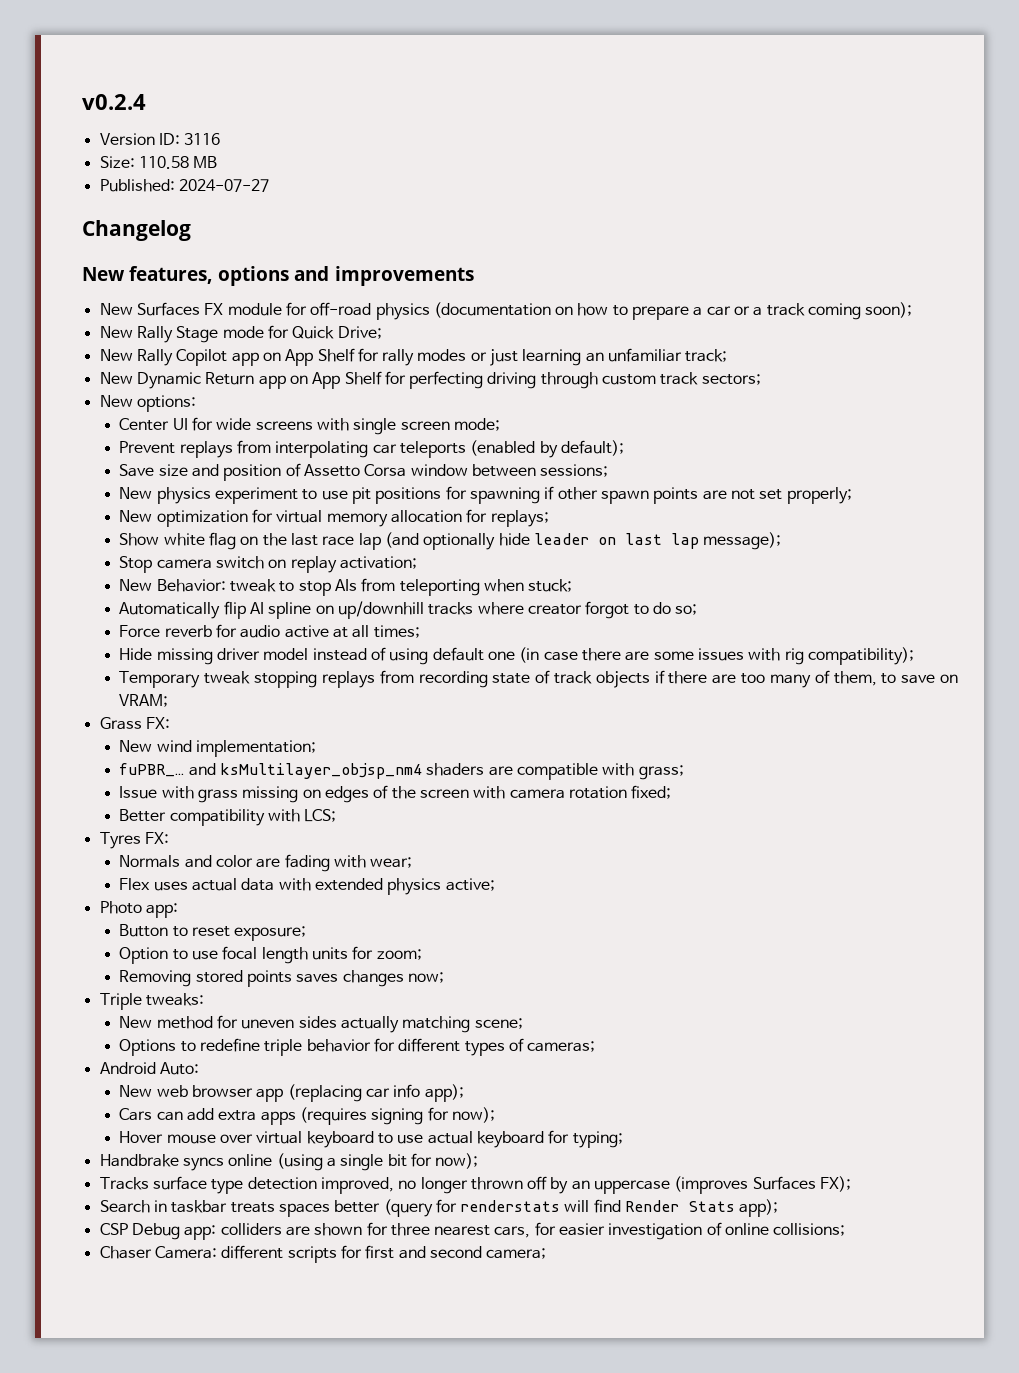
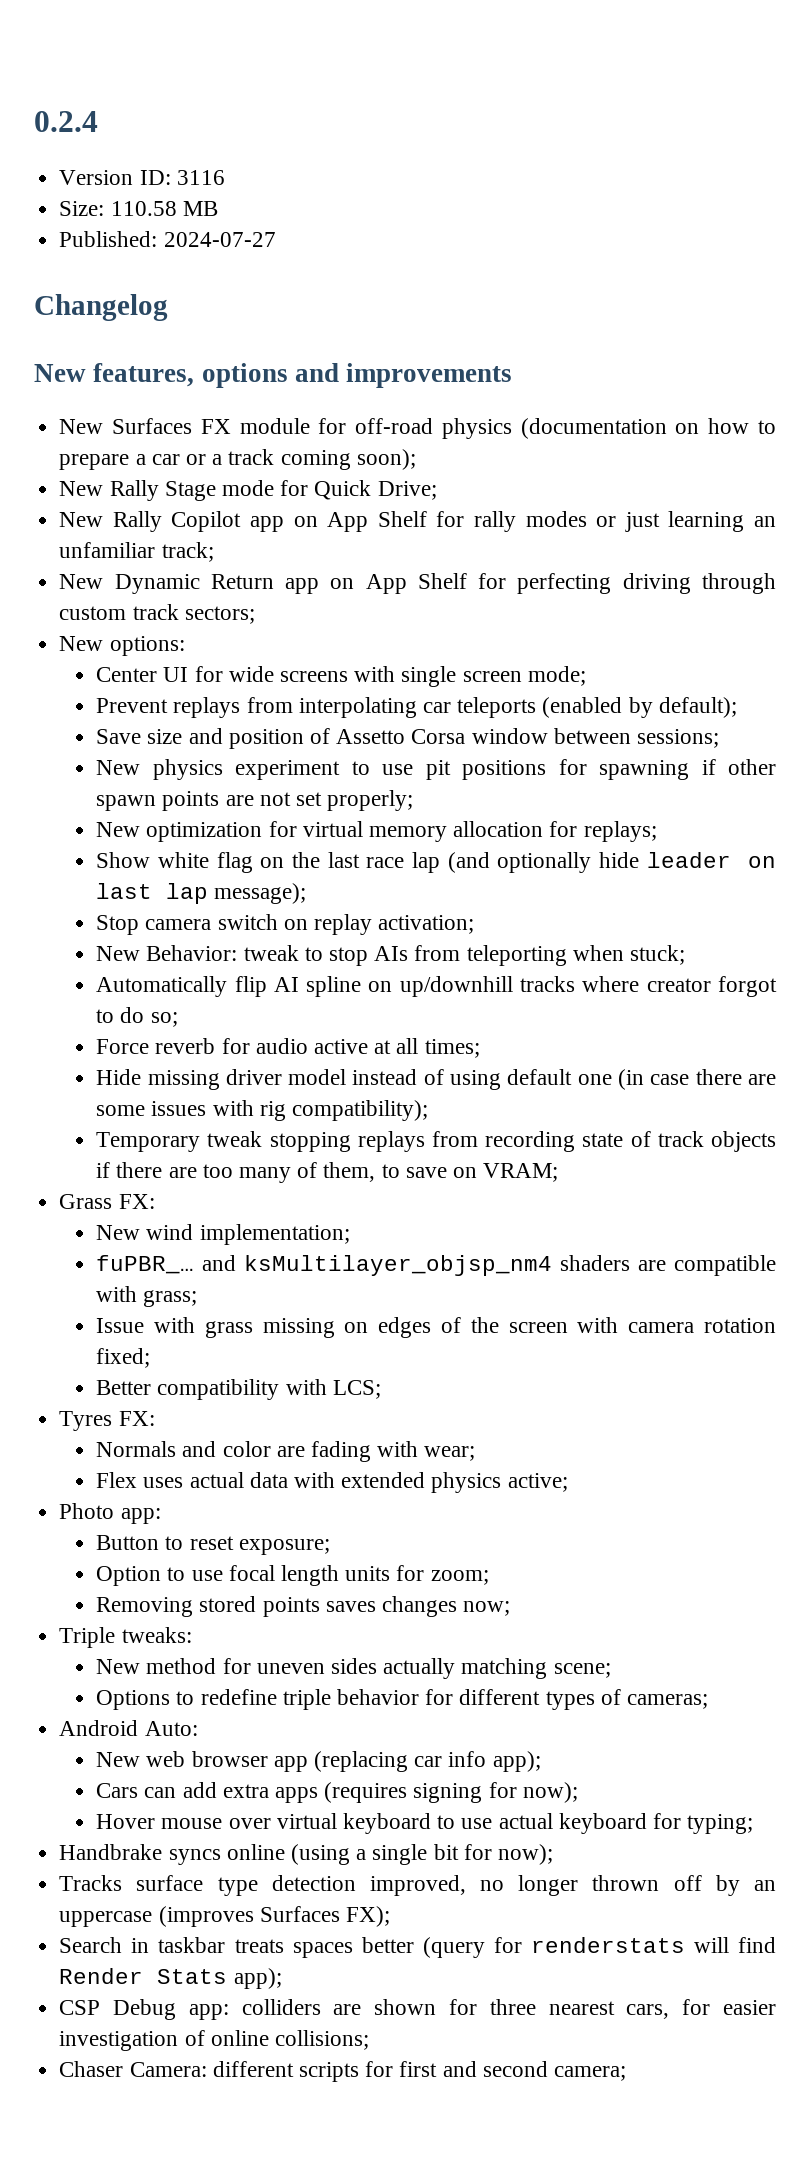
- v0.2.4
+ 0.2.4

